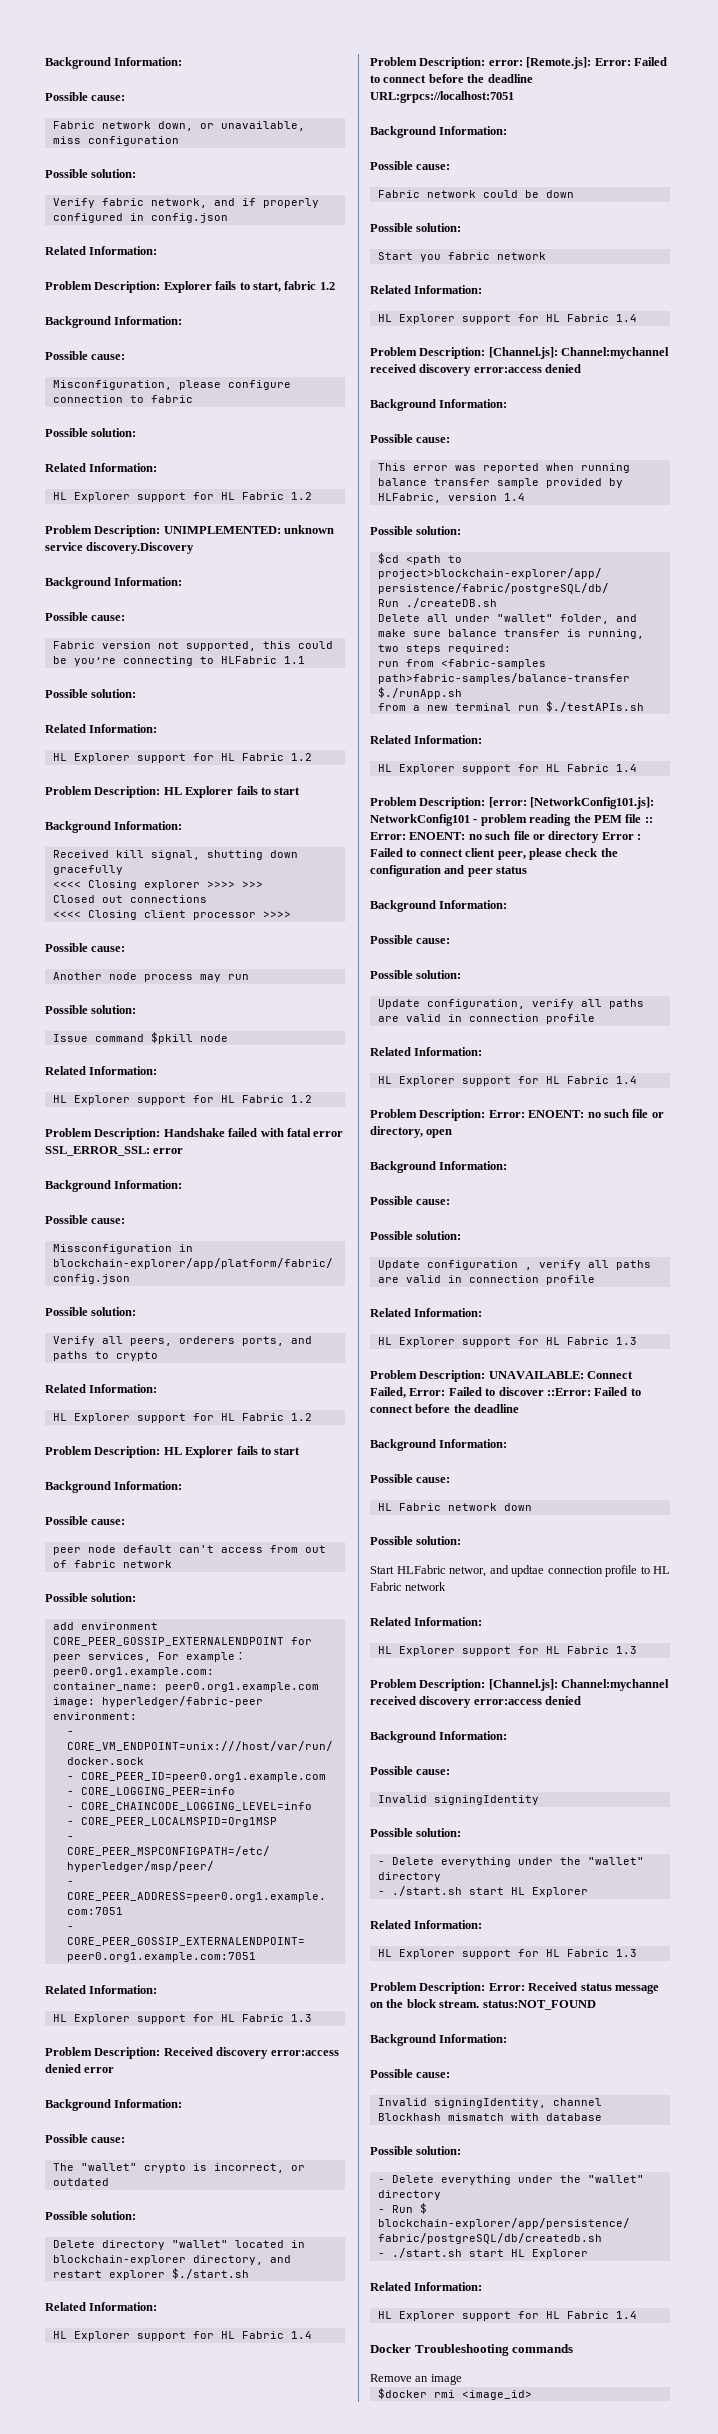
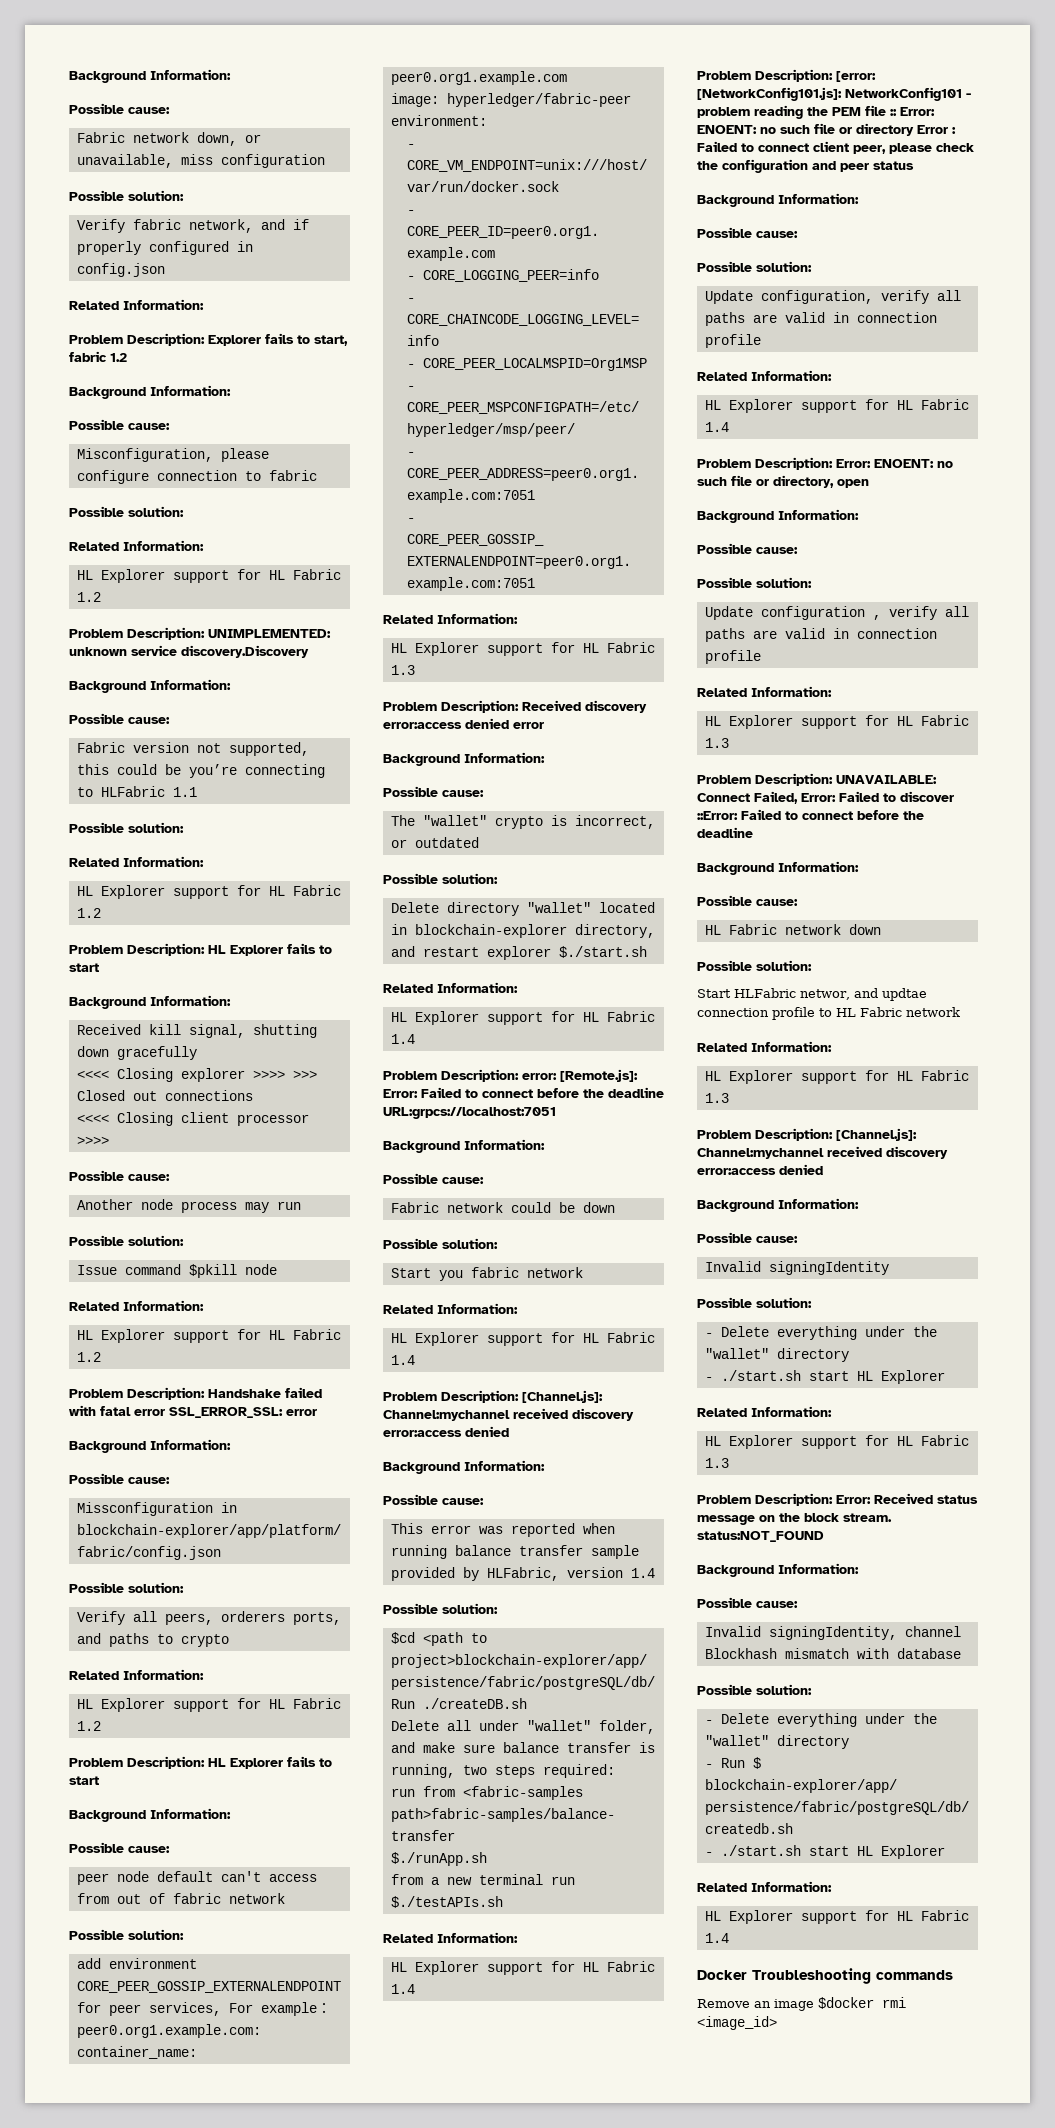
- Remove an image
- $docker rmi <image_id>
+ Remove an image $docker rmi <image_id>

